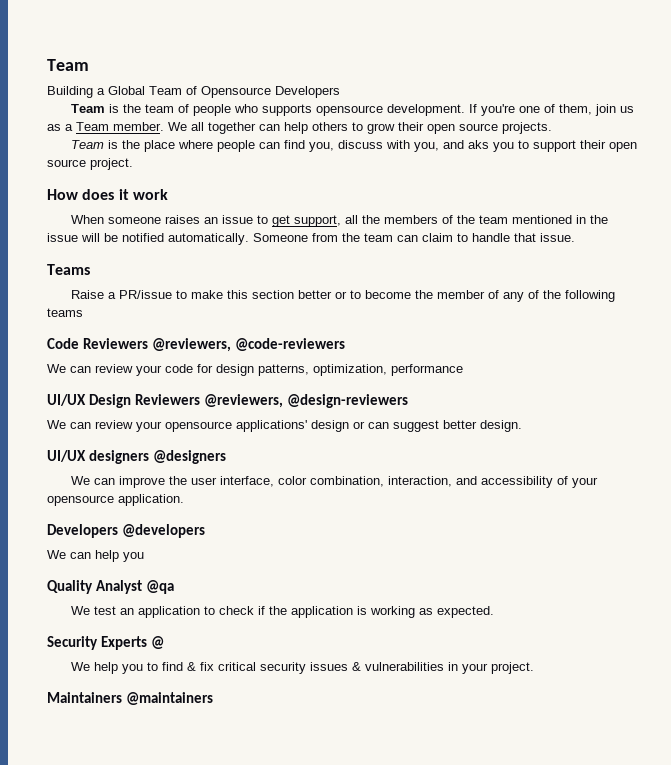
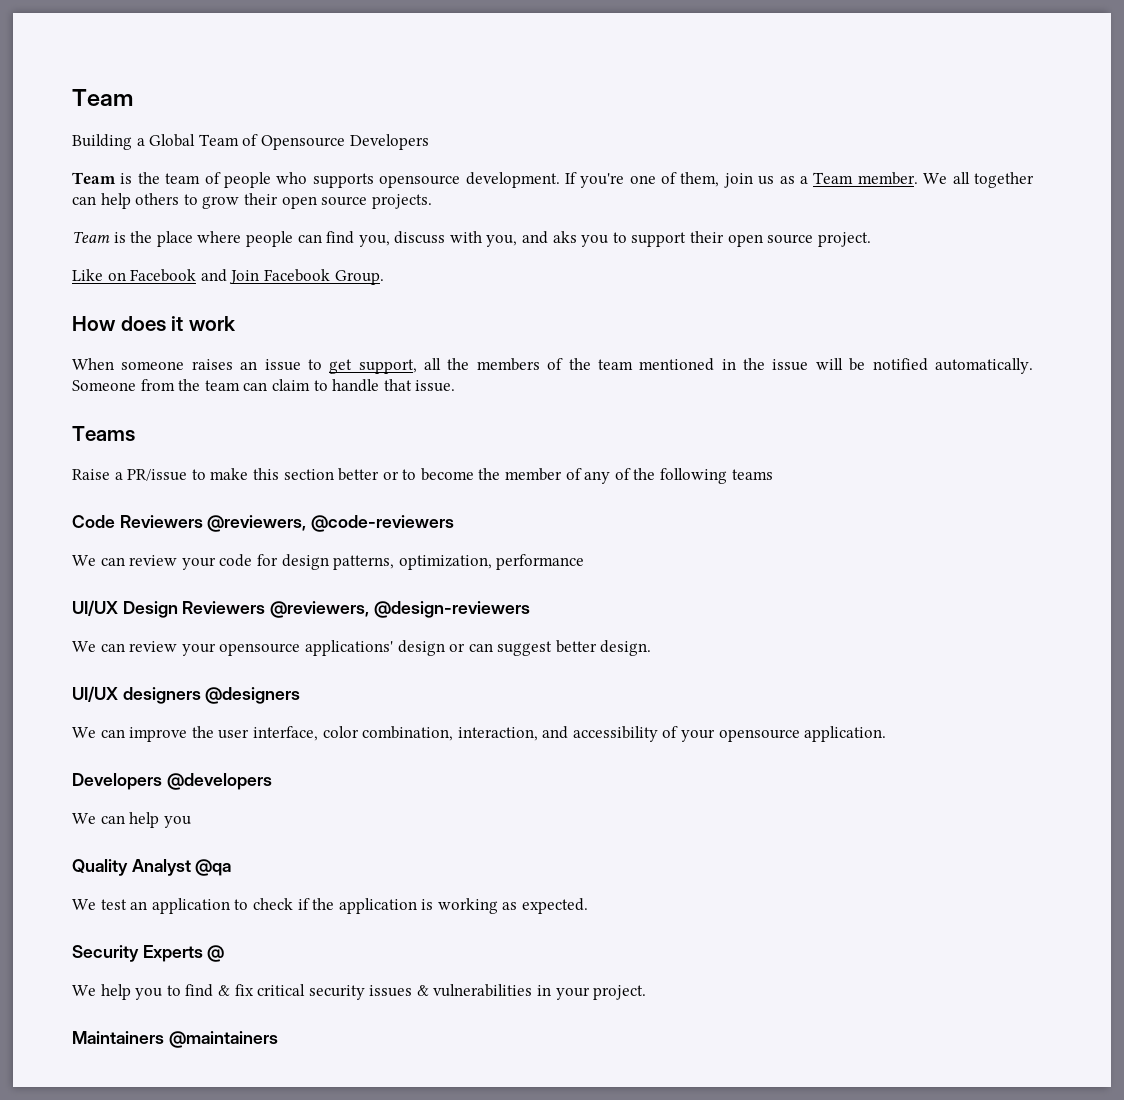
+ Like on Facebook and Join Facebook Group.

